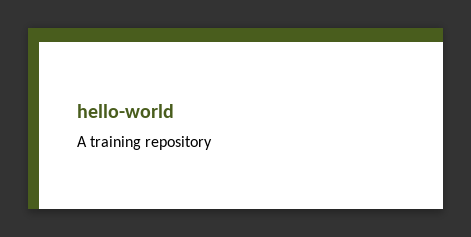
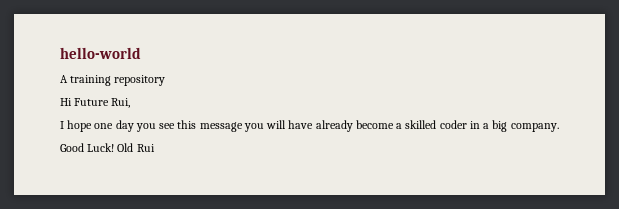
+ Hi Future Rui,
+ I hope one day you see this message you will have already become a skilled coder in a big company.
+ Good Luck! Old Rui

